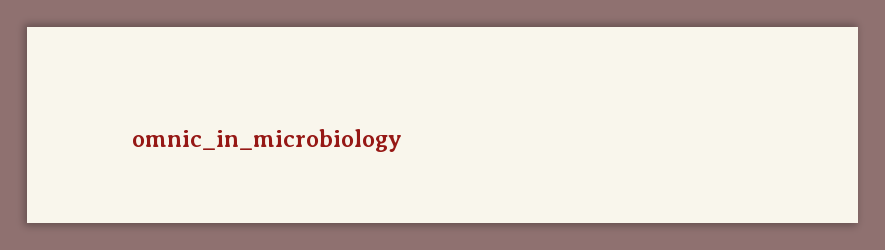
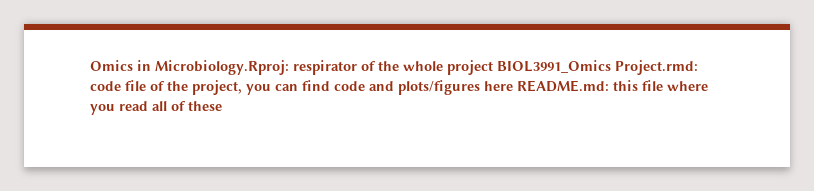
- omnic_in_microbiology
+ Omics in Microbiology.Rproj: respirator of the whole project BIOL3991_Omics Project.rmd: code file of the project, you can find code and plots/figures here README.md: this file where you read all of these

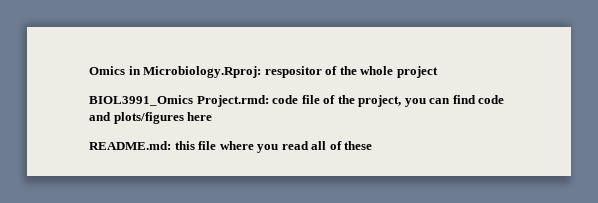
- Omics in Microbiology.Rproj: respirator of the whole project BIOL3991_Omics Project.rmd: code file of the project, you can find code and plots/figures here README.md: this file where you read all of these
+ Omics in Microbiology.Rproj: respositor of the whole project
+ BIOL3991_Omics Project.rmd: code file of the project, you can find code and plots/figures here
+ README.md: this file where you read all of these

